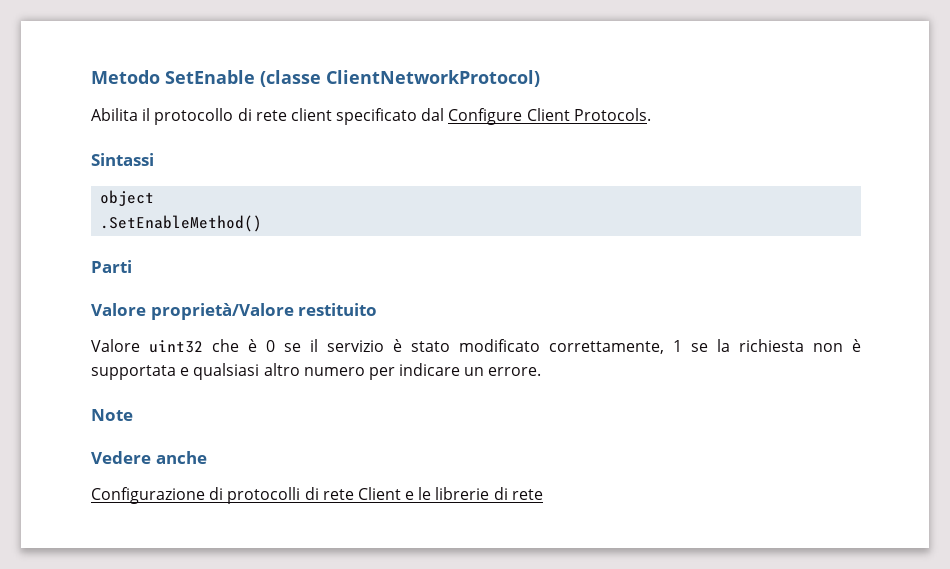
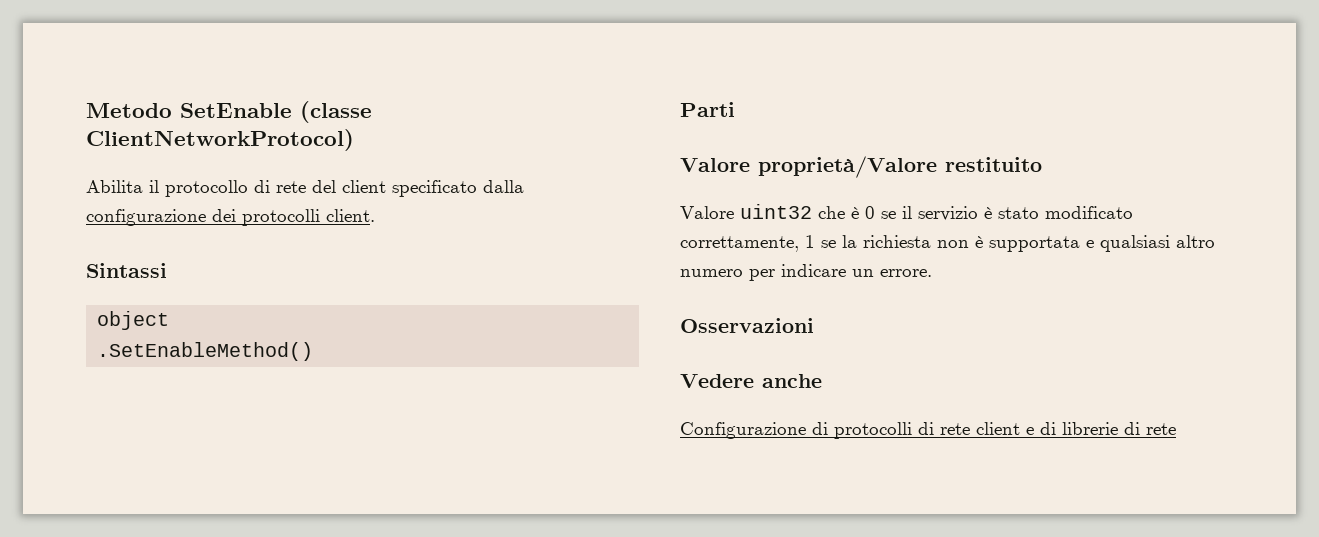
- Abilita il protocollo di rete client specificato dal Configure Client Protocols.
+ Abilita il protocollo di rete del client specificato dalla configurazione dei protocolli client.
- Note
+ Osservazioni
- Configurazione di protocolli di rete Client e le librerie di rete
+ Configurazione di protocolli di rete client e di librerie di rete

